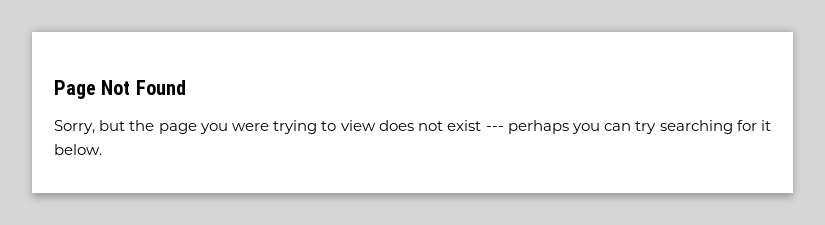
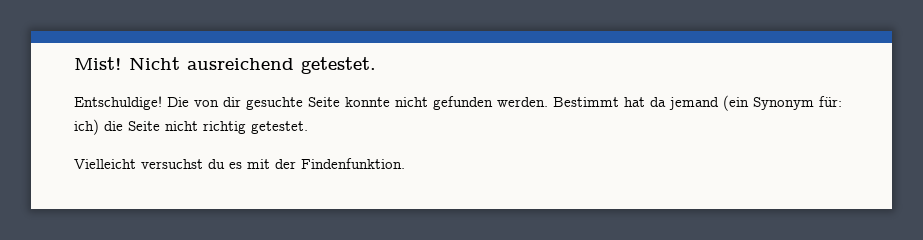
- Page Not Found
- Sorry, but the page you were trying to view does not exist --- perhaps you can try searching for it below.
+ Mist! Nicht ausreichend getestet.
+ Entschuldige! Die von dir gesuchte Seite konnte nicht gefunden werden. Bestimmt hat da jemand (ein Synonym für: ich) die Seite nicht richtig getestet.
+ Vielleicht versuchst du es mit der Findenfunktion.

